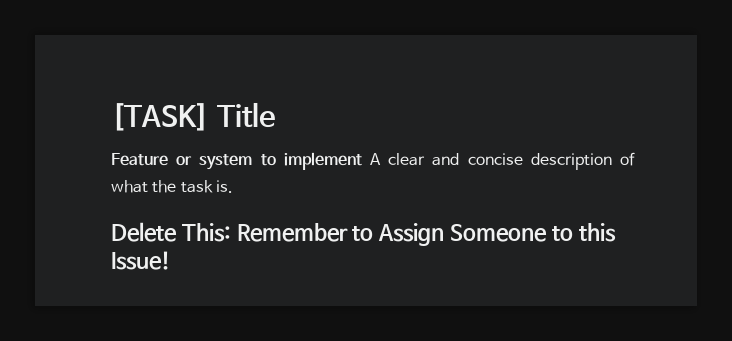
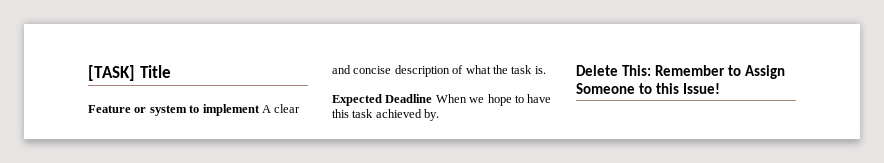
+ Expected Deadline When we hope to have this task achieved by.

